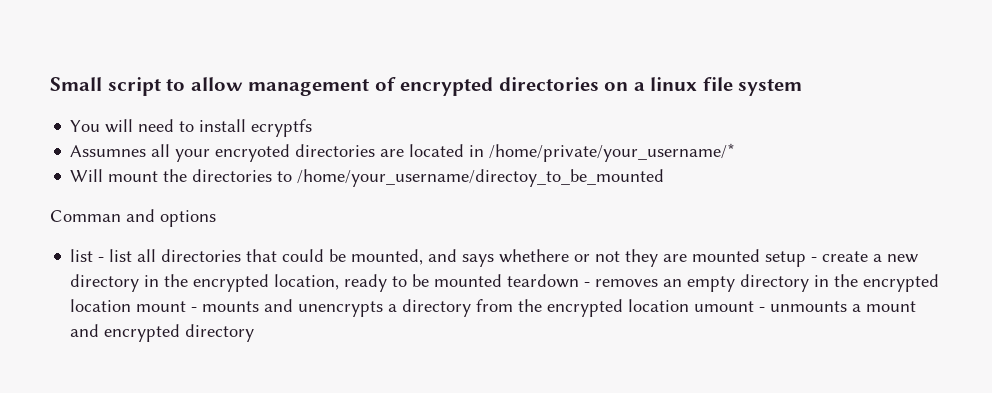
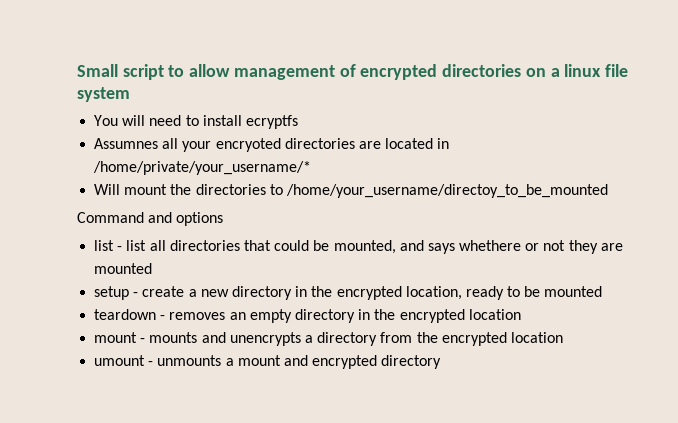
- Comman and options
+ Command and options
- list - list all directories that could be mounted, and says whethere or not they are mounted setup - create a new directory in the encrypted location, ready to be mounted teardown - removes an empty directory in the encrypted location mount - mounts and unencrypts a directory from the encrypted location umount - unmounts a mount and encrypted directory
+ list - list all directories that could be mounted, and says whethere or not they are mounted
+ setup - create a new directory in the encrypted location, ready to be mounted
+ teardown - removes an empty directory in the encrypted location
+ mount - mounts and unencrypts a directory from the encrypted location
+ umount - unmounts a mount and encrypted directory

